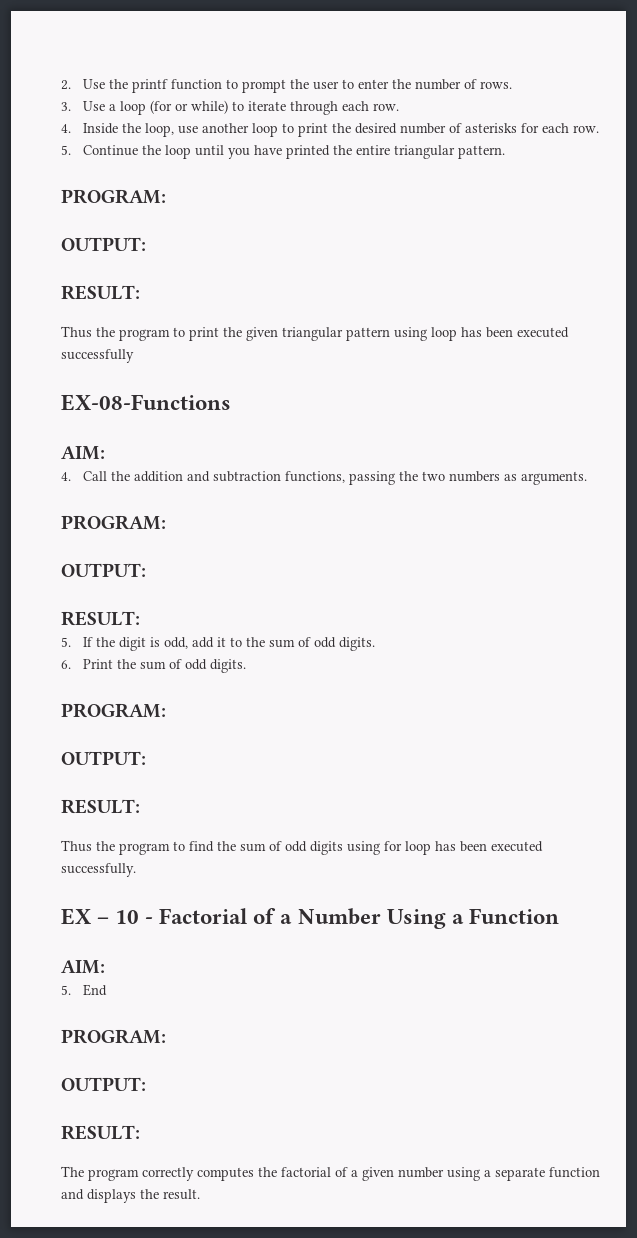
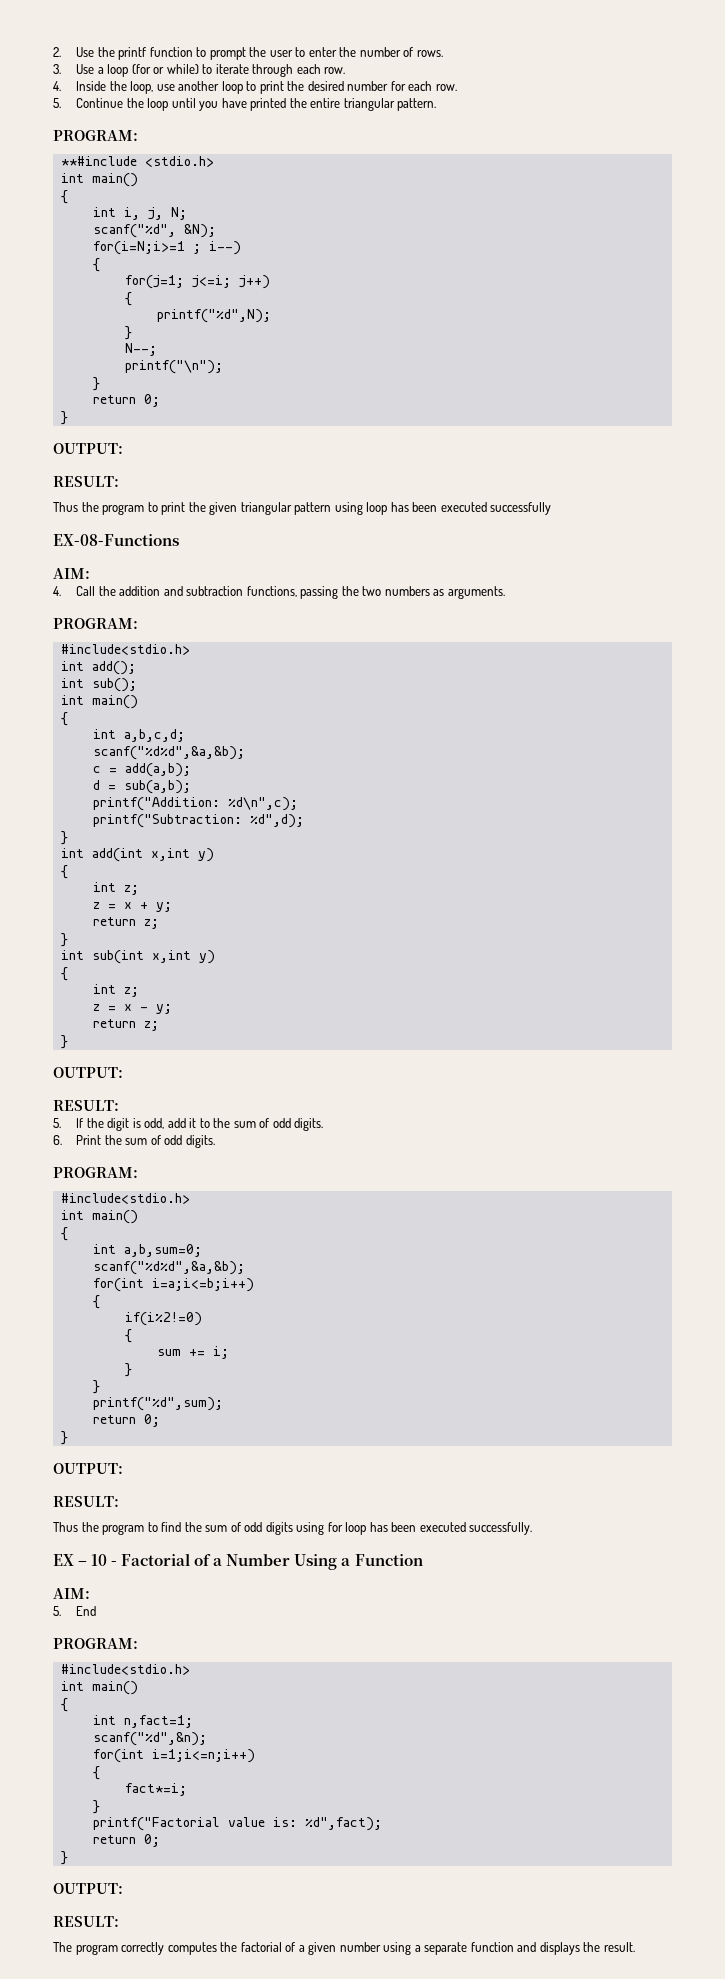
- 4. Inside the loop, use another loop to print the desired number of asterisks for each row.
+ 4. Inside the loop, use another loop to print the desired number for each row.
+ **#include <stdio.h>
+ int main()
+ {
+ int i, j, N;
+ scanf("%d", &N);
+ for(i=N;i>=1 ; i--)
+ {
+ for(j=1; j<=i; j++)
+ {
+ printf("%d",N);
+ }
+ N--;
+ printf("\n");
+ }
+ return 0;
+ }
  4. Call the addition and subtraction functions, passing the two numbers as arguments.
  PROGRAM:
+ #include<stdio.h>
+ int add();
+ int sub();
+ int main()
+ {
+ int a,b,c,d;
+ scanf("%d%d",&a,&b);
+ c = add(a,b);
+ d = sub(a,b);
+ printf("Addition: %d\n",c);
+ printf("Subtraction: %d",d);
+ }
+ int add(int x,int y)
+ {
+ int z;
+ z = x + y;
+ return z;
+ }
+ int sub(int x,int y)
+ {
+ int z;
+ z = x - y;
+ return z;
+ }
  6. Print the sum of odd digits.
  PROGRAM:
+ #include<stdio.h>
+ int main()
+ {
+ int a,b,sum=0;
+ scanf("%d%d",&a,&b);
+ for(int i=a;i<=b;i++)
+ {
+ if(i%2!=0)
+ {
+ sum += i;
+ }
+ }
+ printf("%d",sum);
+ return 0;
+ }
  5. End
  PROGRAM:
+ #include<stdio.h>
+ int main()
+ {
+ int n,fact=1;
+ scanf("%d",&n);
+ for(int i=1;i<=n;i++)
+ {
+ fact*=i;
+ }
+ printf("Factorial value is: %d",fact);
+ return 0;
+ }

